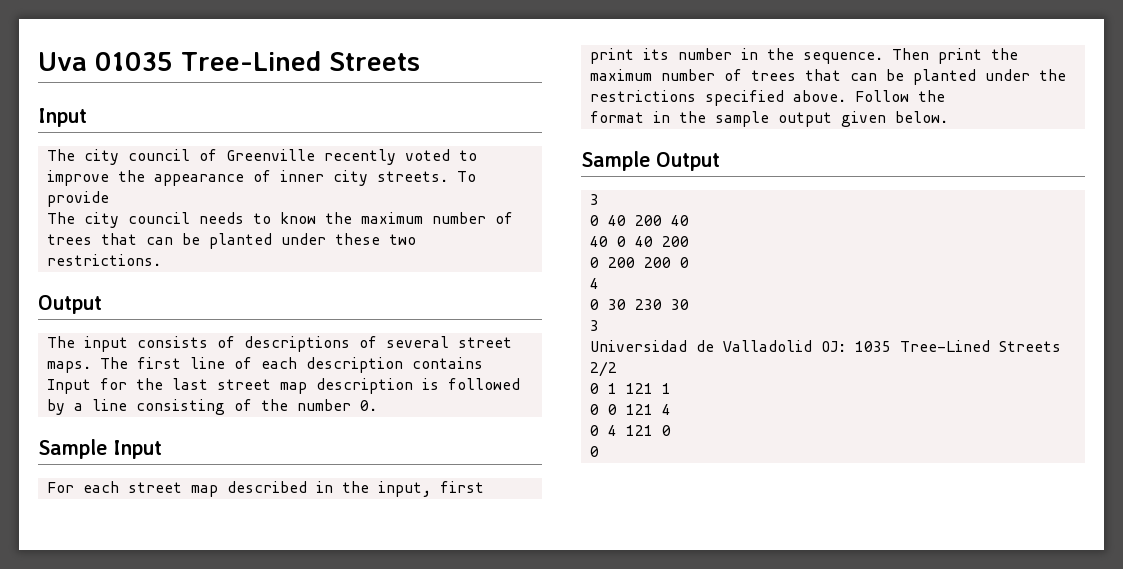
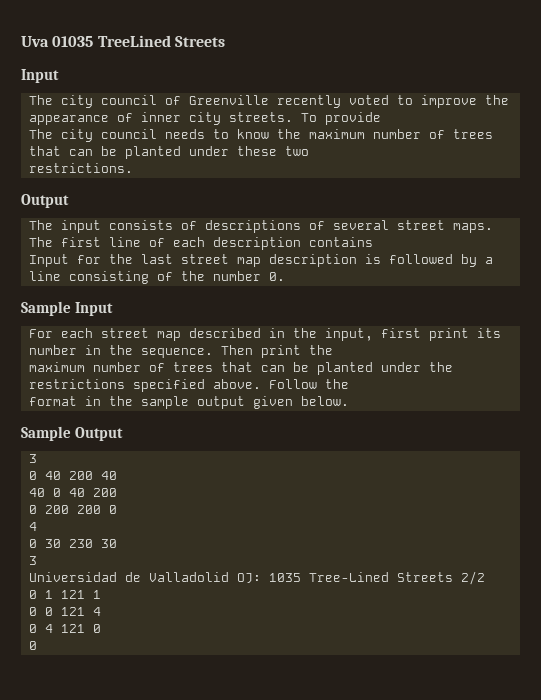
- Uva 01035 Tree-Lined Streets
+ Uva 01035 TreeLined Streets

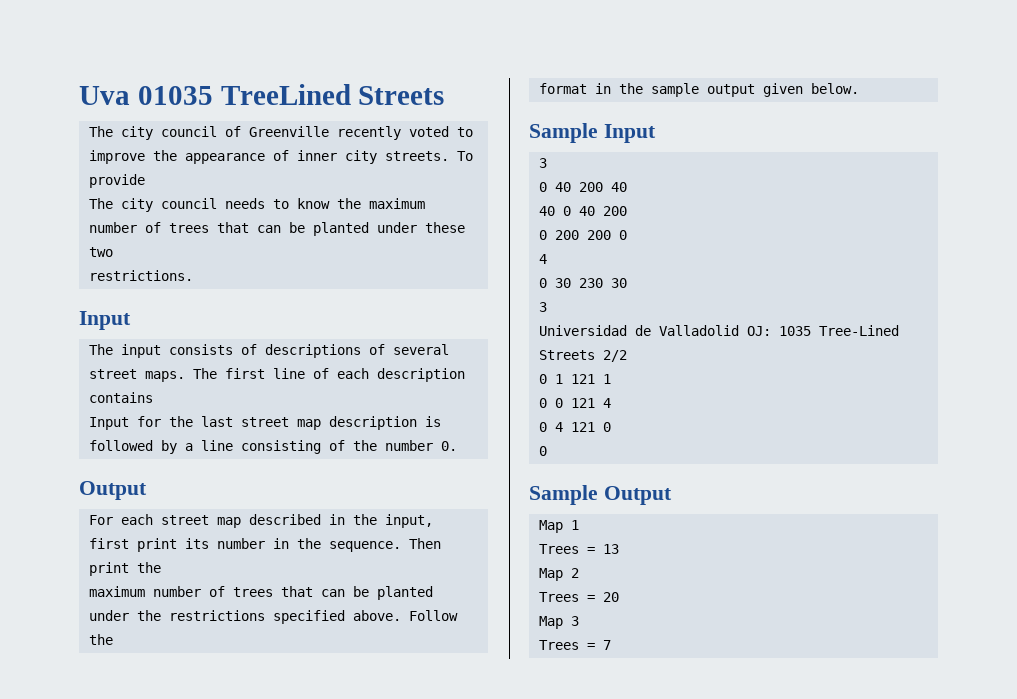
  Uva 01035 TreeLined Streets
- Input
  restrictions.
- Output
+ Input
  Input for the last street map description is followed by a line consisting of the number 0.
- Sample Input
+ Output
- Sample Output
+ Sample Input
+ Sample Output
+ Map 1
+ Trees = 13
+ Map 2
+ Trees = 20
+ Map 3
+ Trees = 7

